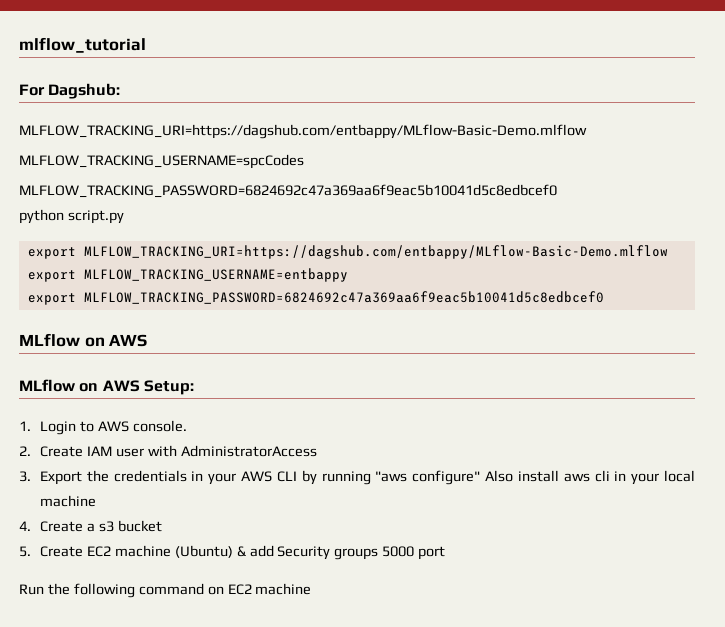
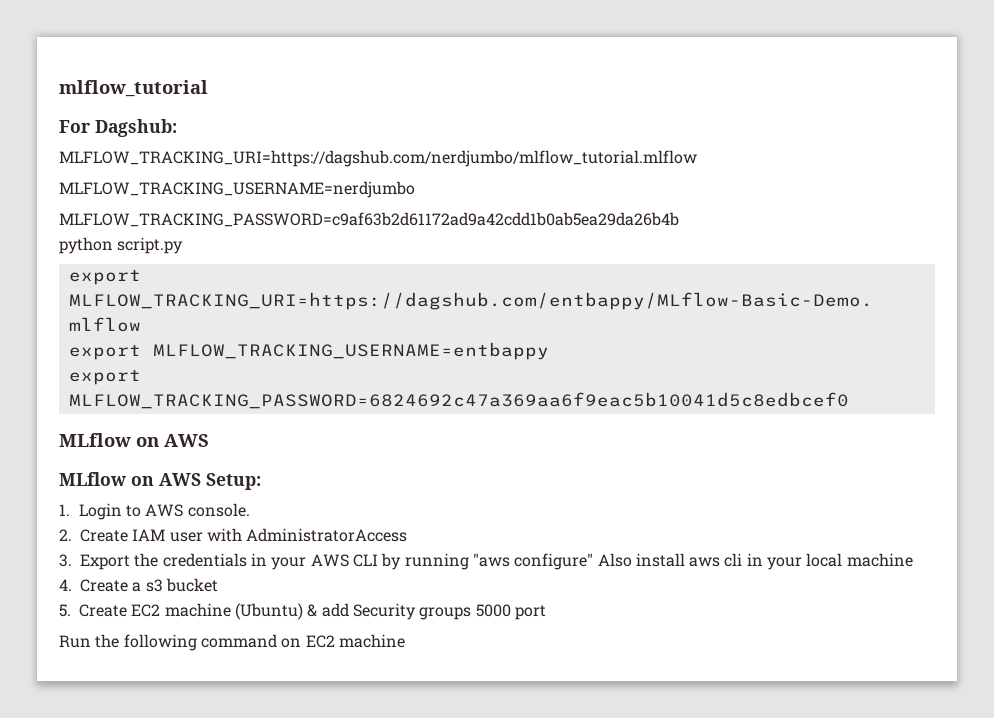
  For Dagshub:
- MLFLOW_TRACKING_URI=https://dagshub.com/entbappy/MLflow-Basic-Demo.mlflow
- MLFLOW_TRACKING_USERNAME=spcCodes
- MLFLOW_TRACKING_PASSWORD=6824692c47a369aa6f9eac5b10041d5c8edbcef0
+ MLFLOW_TRACKING_URI=https://dagshub.com/nerdjumbo/mlflow_tutorial.mlflow
+ MLFLOW_TRACKING_USERNAME=nerdjumbo
+ MLFLOW_TRACKING_PASSWORD=c9af63b2d61172ad9a42cdd1b0ab5ea29da26b4b

